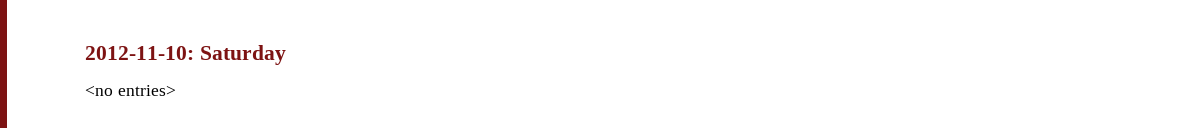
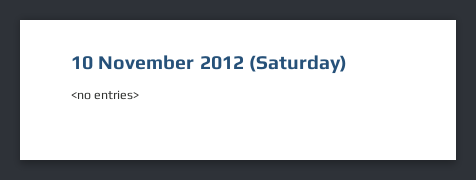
- 2012-11-10: Saturday
+ 10 November 2012 (Saturday)

